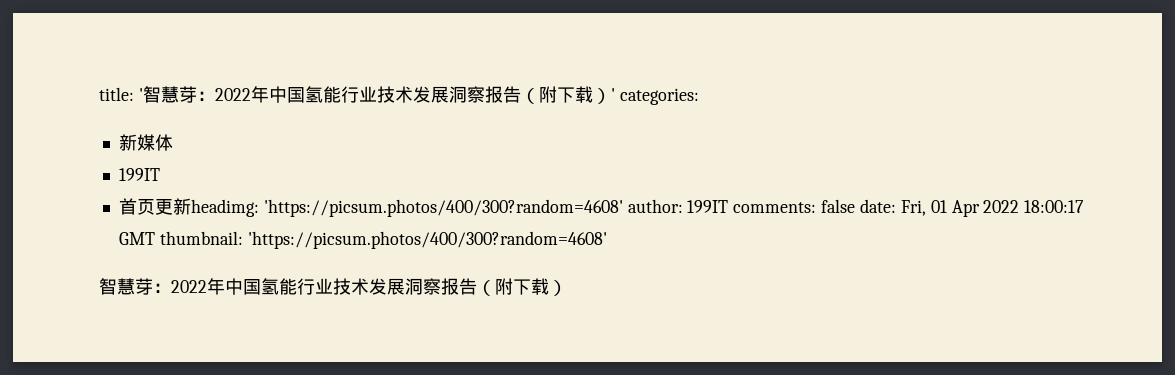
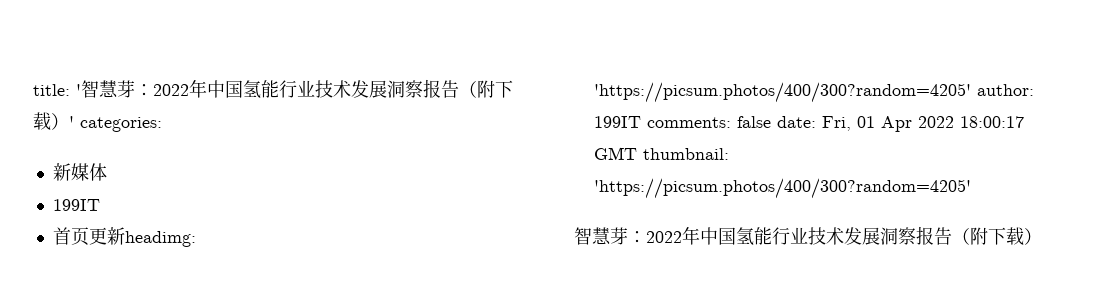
- 首页更新headimg: 'https://picsum.photos/400/300?random=4608' author: 199IT comments: false date: Fri, 01 Apr 2022 18:00:17 GMT thumbnail: 'https://picsum.photos/400/300?random=4608'
+ 首页更新headimg: 'https://picsum.photos/400/300?random=4205' author: 199IT comments: false date: Fri, 01 Apr 2022 18:00:17 GMT thumbnail: 'https://picsum.photos/400/300?random=4205'

